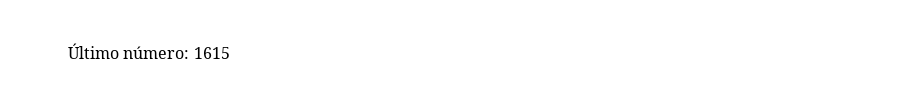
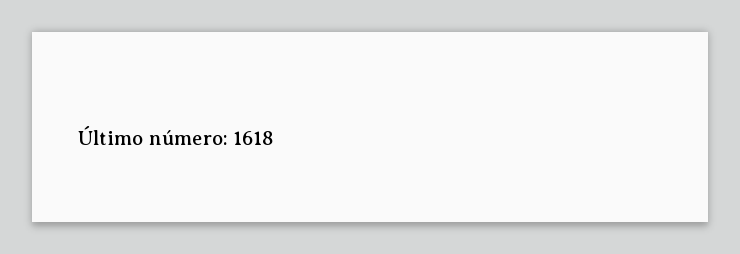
- Último número: 1615
+ Último número: 1618

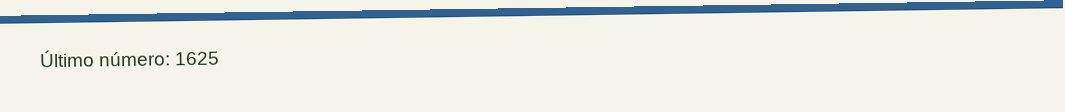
- Último número: 1618
+ Último número: 1625

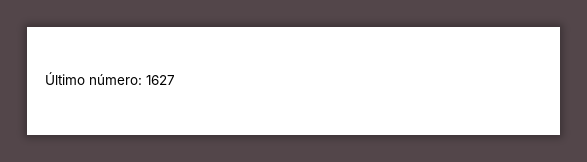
- Último número: 1625
+ Último número: 1627

